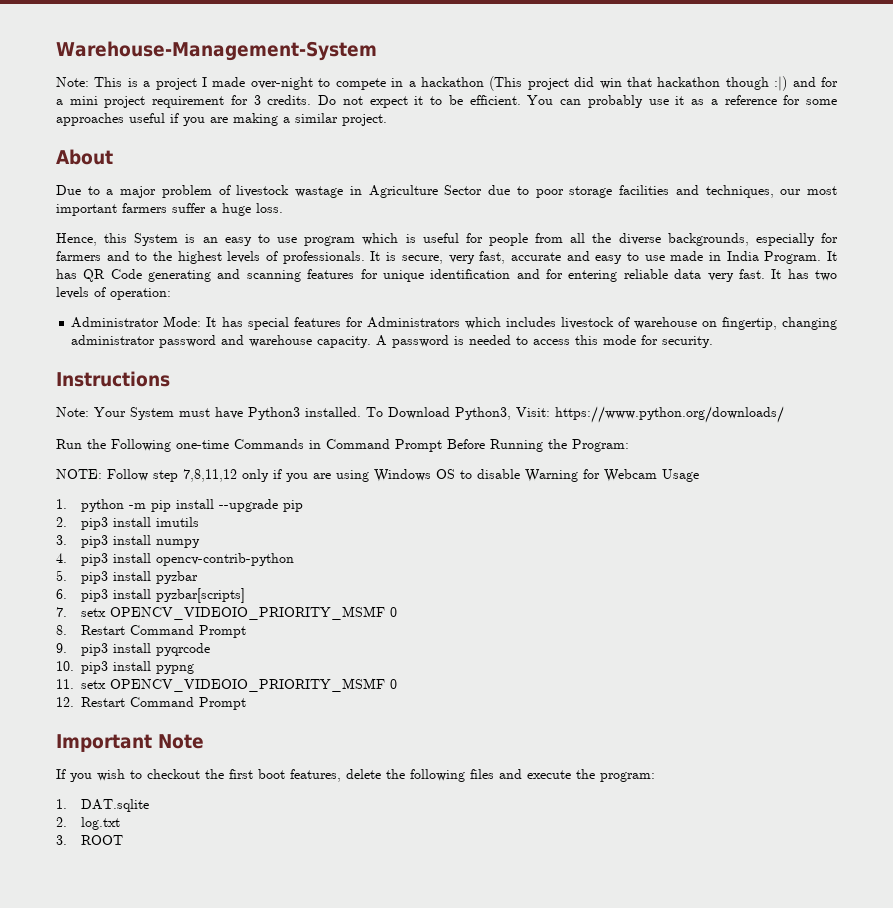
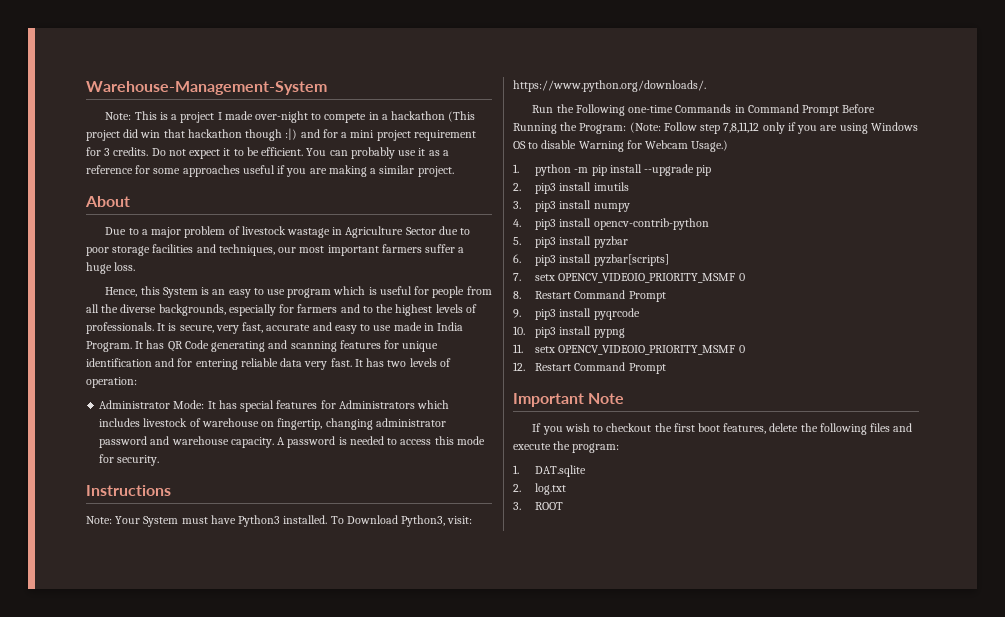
- To Download Python3, Visit: https://www.python.org/downloads/
+ To Download Python3, visit: https://www.python.org/downloads/.
- Run the Following one-time Commands in Command Prompt Before Running the Program:
- NOTE: Follow step 7,8,11,12 only if you are using Windows OS to disable Warning for Webcam Usage
+ Run the Following one-time Commands in Command Prompt Before Running the Program: (Note: Follow step 7,8,11,12 only if you are using Windows OS to disable Warning for Webcam Usage.)

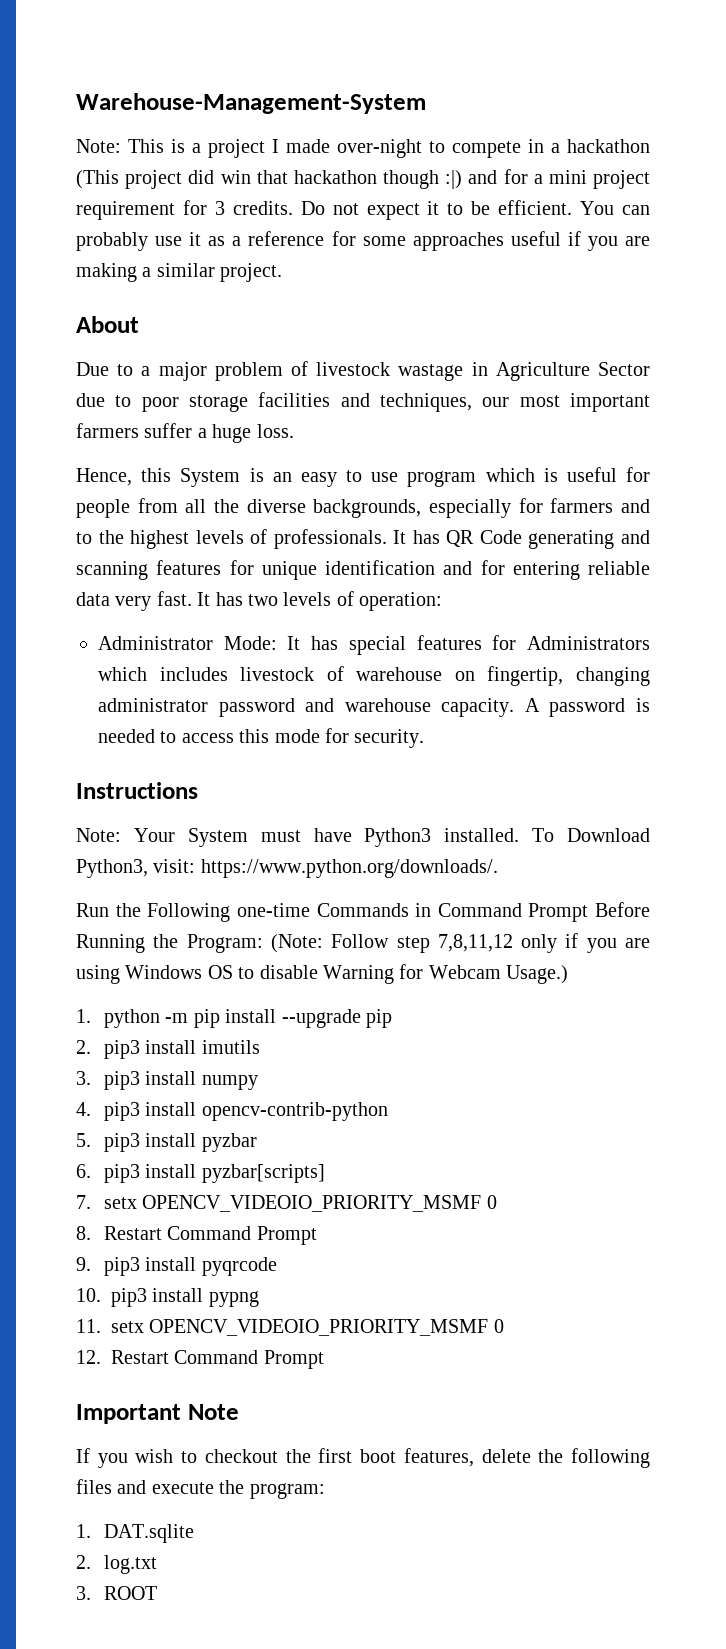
- It is secure, very fast, accurate and easy to use made in India Program. It has QR Code generating and scanning features for unique identification and for entering reliable data very fast.
+ It has QR Code generating and scanning features for unique identification and for entering reliable data very fast.

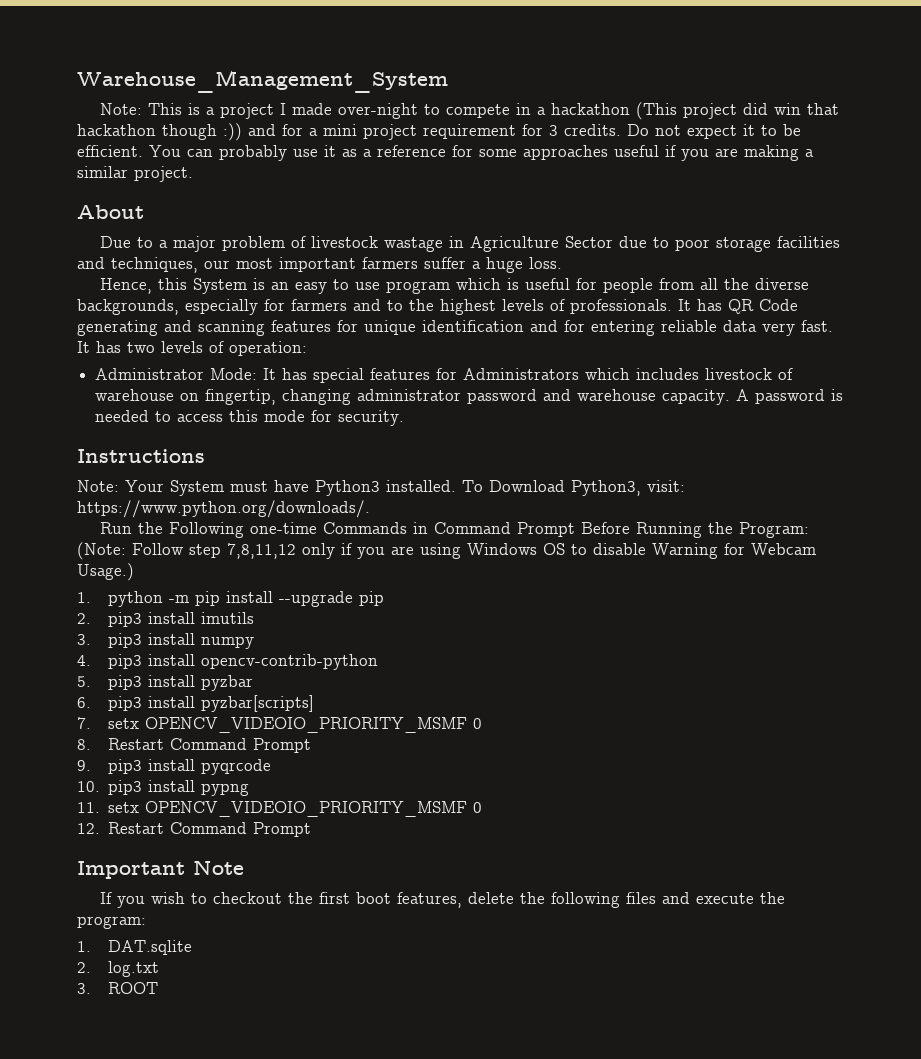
- Warehouse-Management-System
+ Warehouse_Management_System
- Note: This is a project I made over-night to compete in a hackathon (This project did win that hackathon though :|) and for a mini project requirement for 3 credits.
+ Note: This is a project I made over-night to compete in a hackathon (This project did win that hackathon though :)) and for a mini project requirement for 3 credits.

